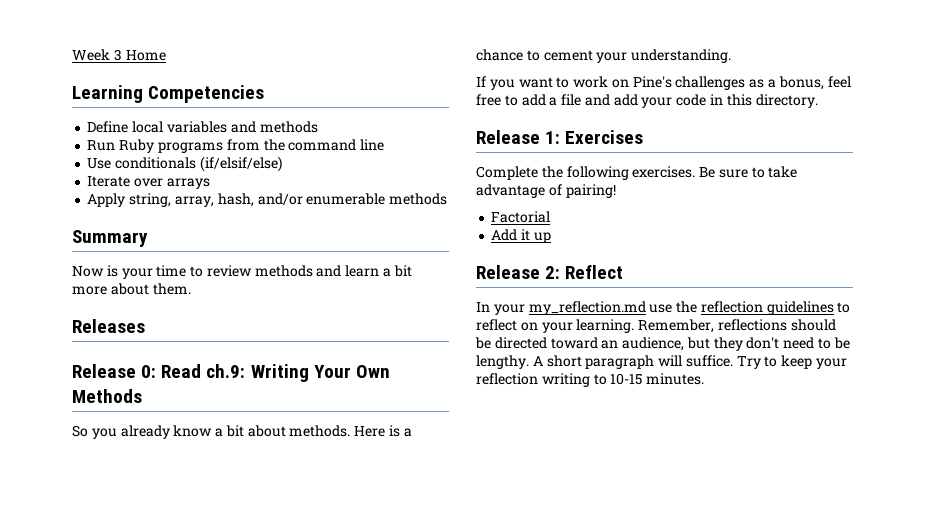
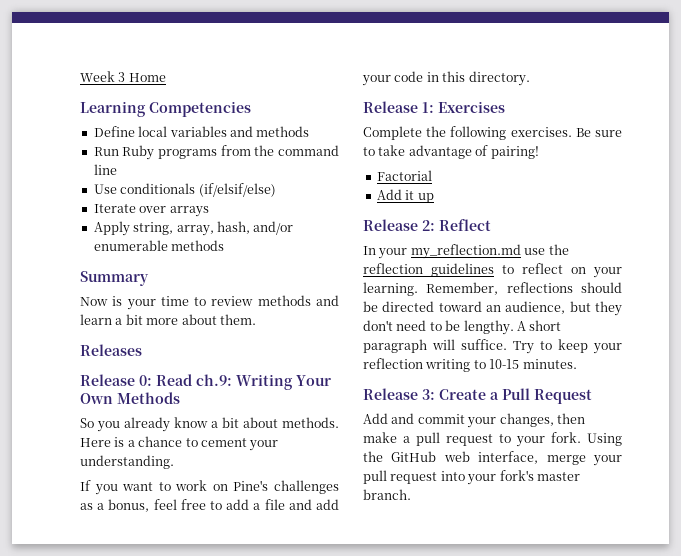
+ Release 3: Create a Pull Request
+ Add and commit your changes, then make a pull request to your fork. Using the GitHub web interface, merge your pull request into your fork's master branch.

